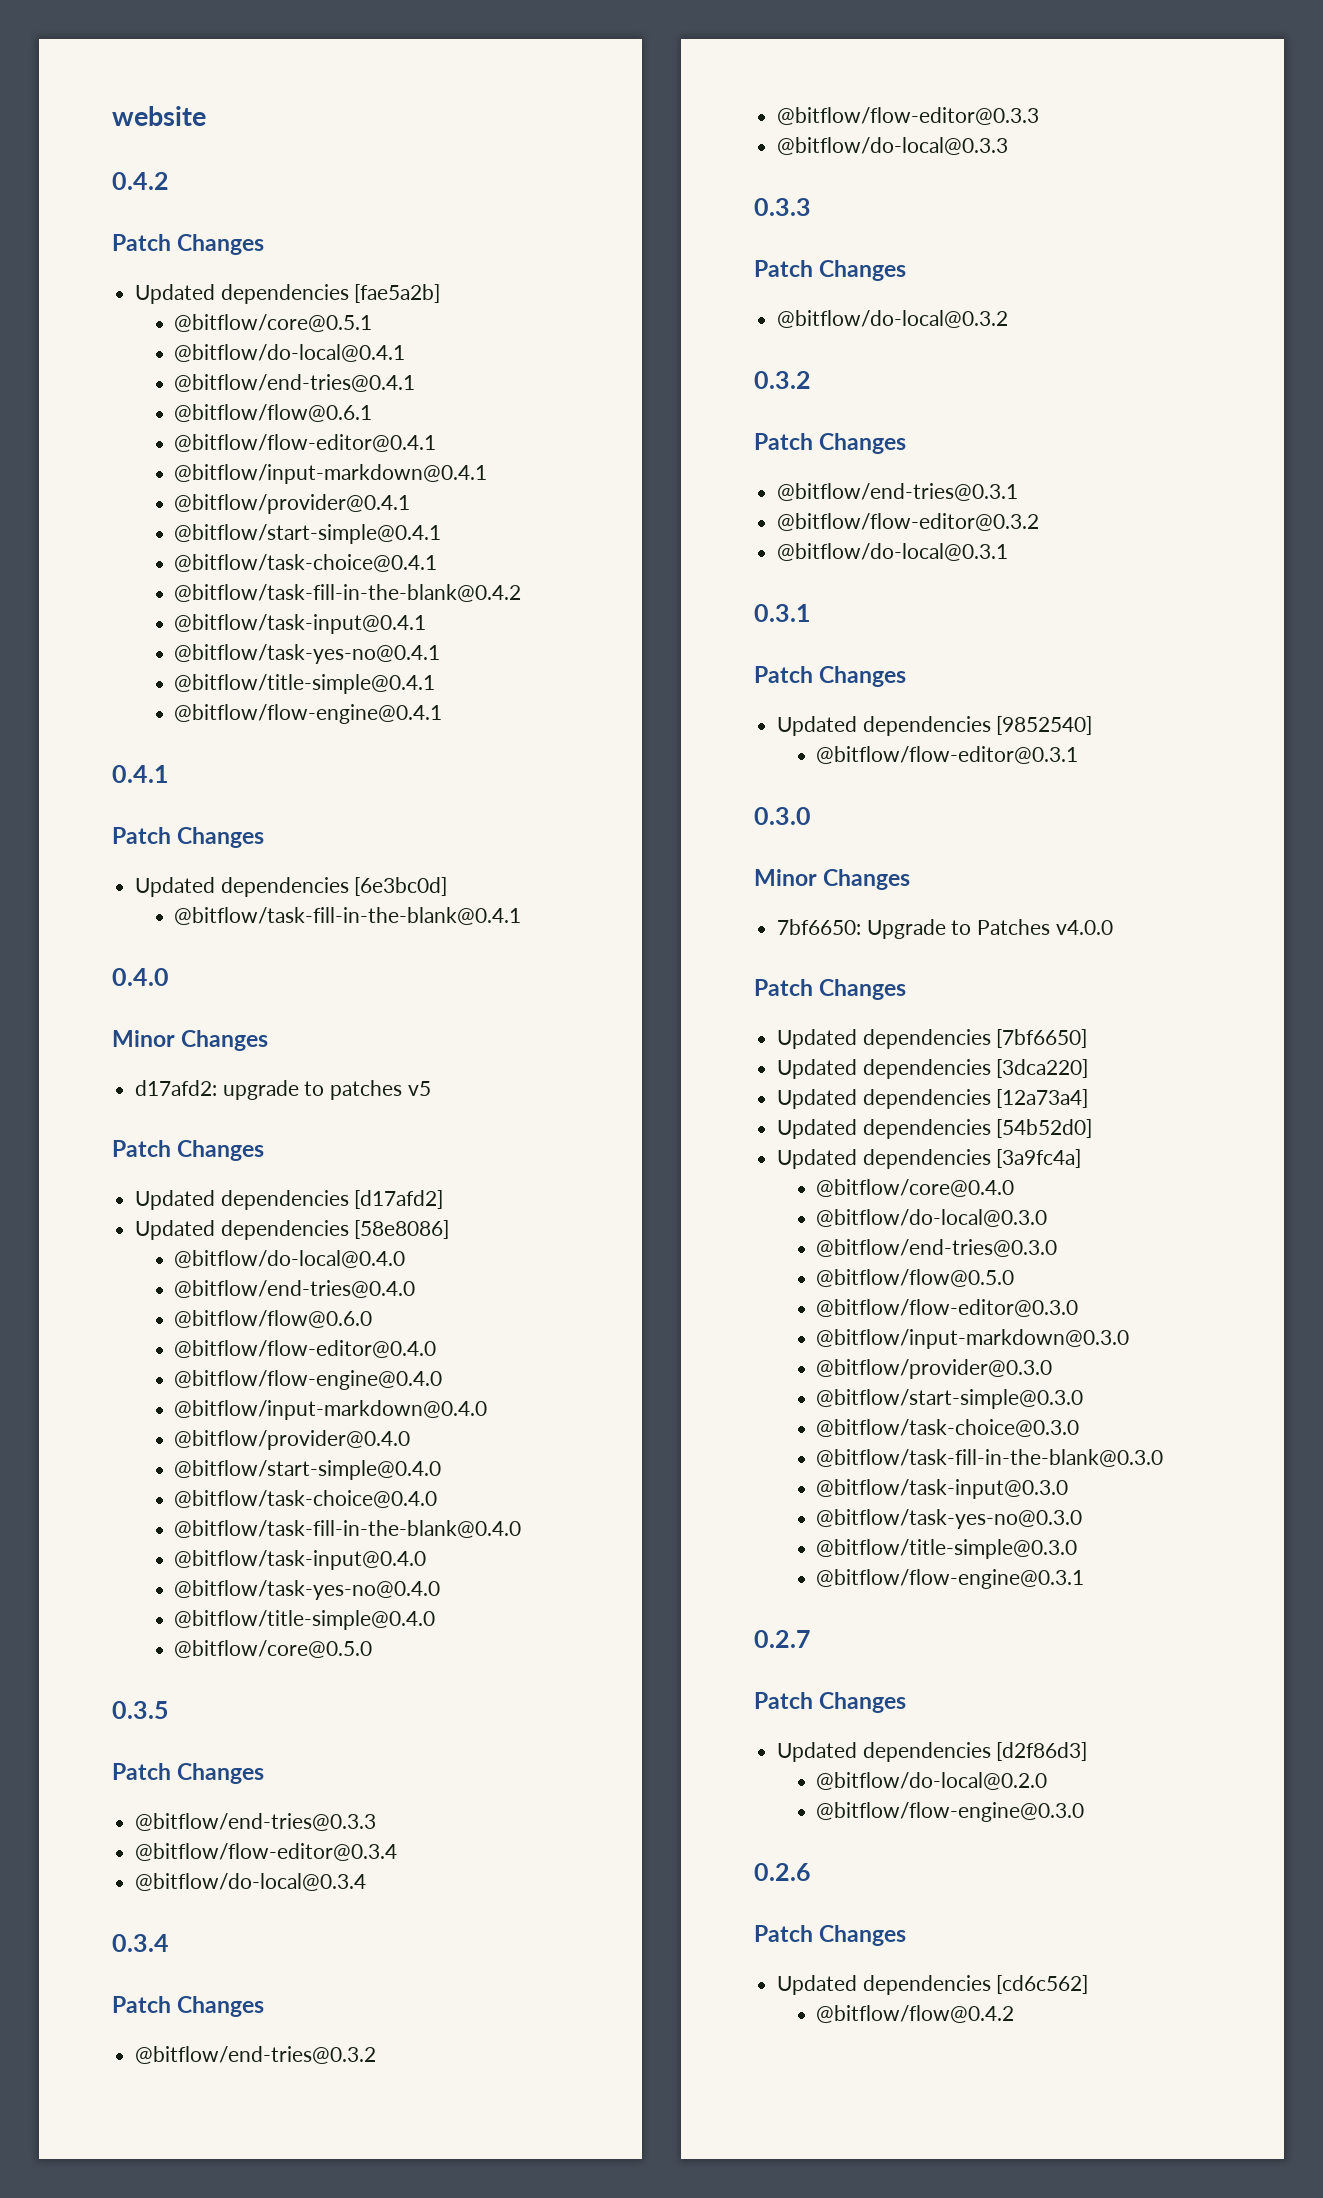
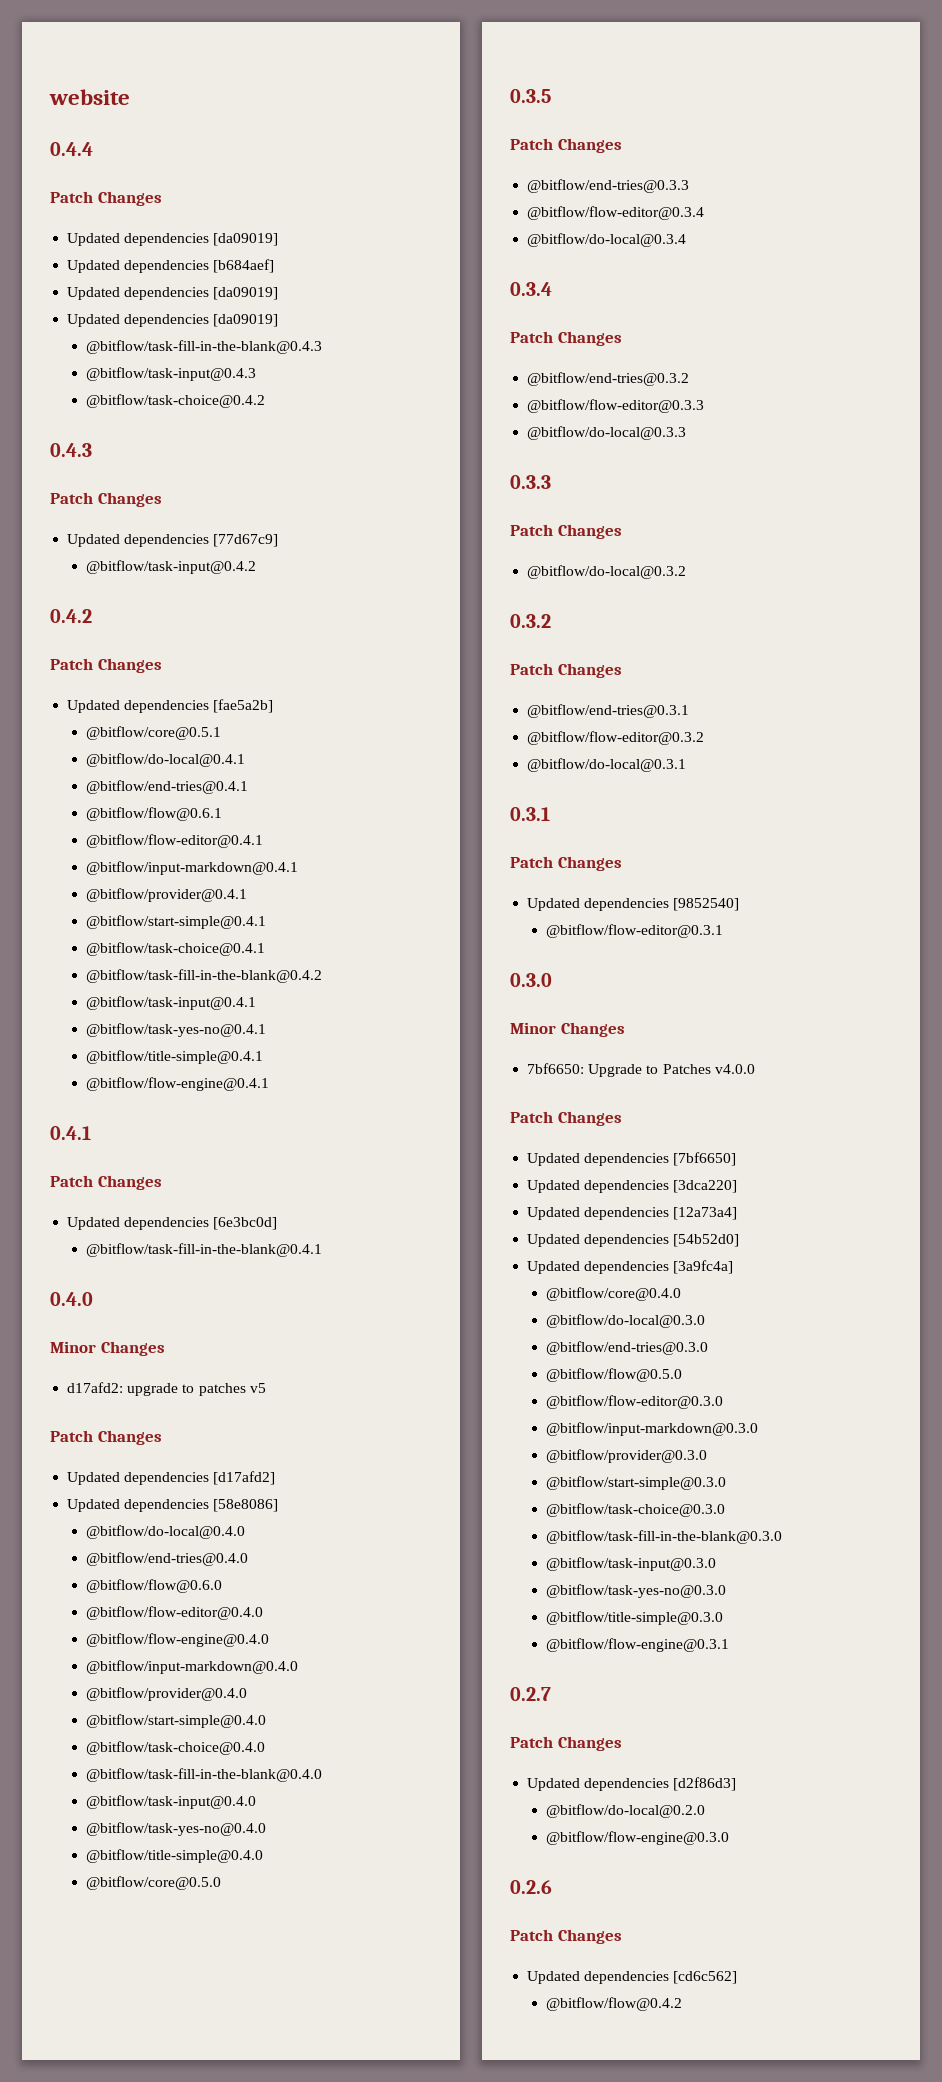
+ 0.4.4
+ Patch Changes
+ Updated dependencies [da09019]
+ Updated dependencies [b684aef]
+ Updated dependencies [da09019]
+ Updated dependencies [da09019]
+ @bitflow/task-fill-in-the-blank@0.4.3
+ @bitflow/task-input@0.4.3
+ @bitflow/task-choice@0.4.2
+ 0.4.3
+ Patch Changes
+ Updated dependencies [77d67c9]
+ @bitflow/task-input@0.4.2

